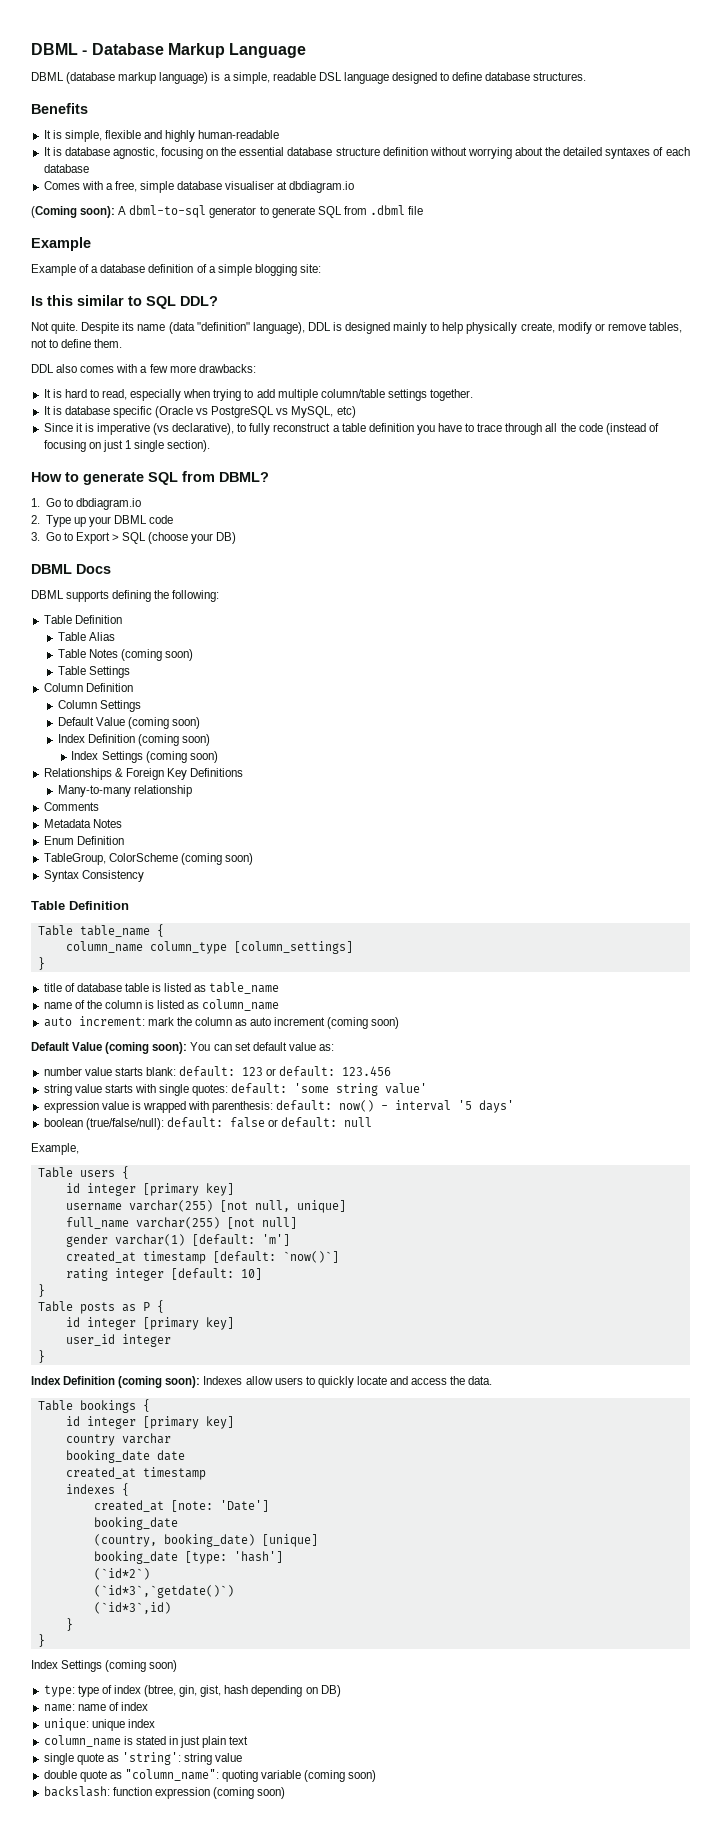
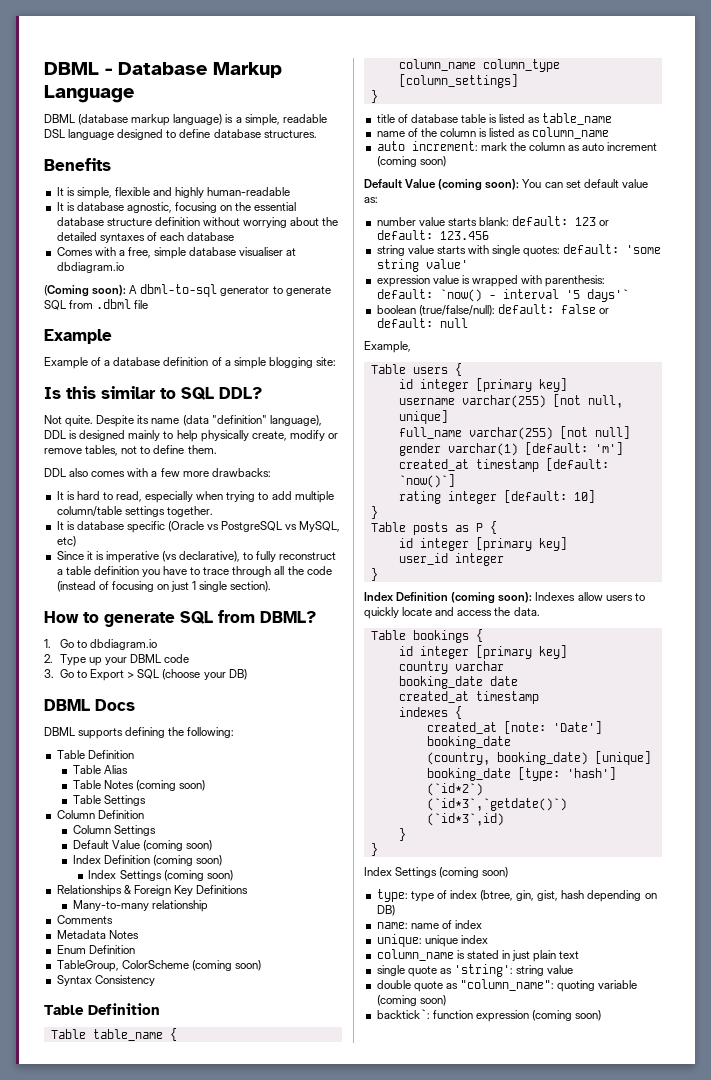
- expression value is wrapped with parenthesis: default: now() - interval '5 days'
+ expression value is wrapped with parenthesis: default: `now() - interval '5 days'`
- backslash: function expression (coming soon)
+ backtick`: function expression (coming soon)

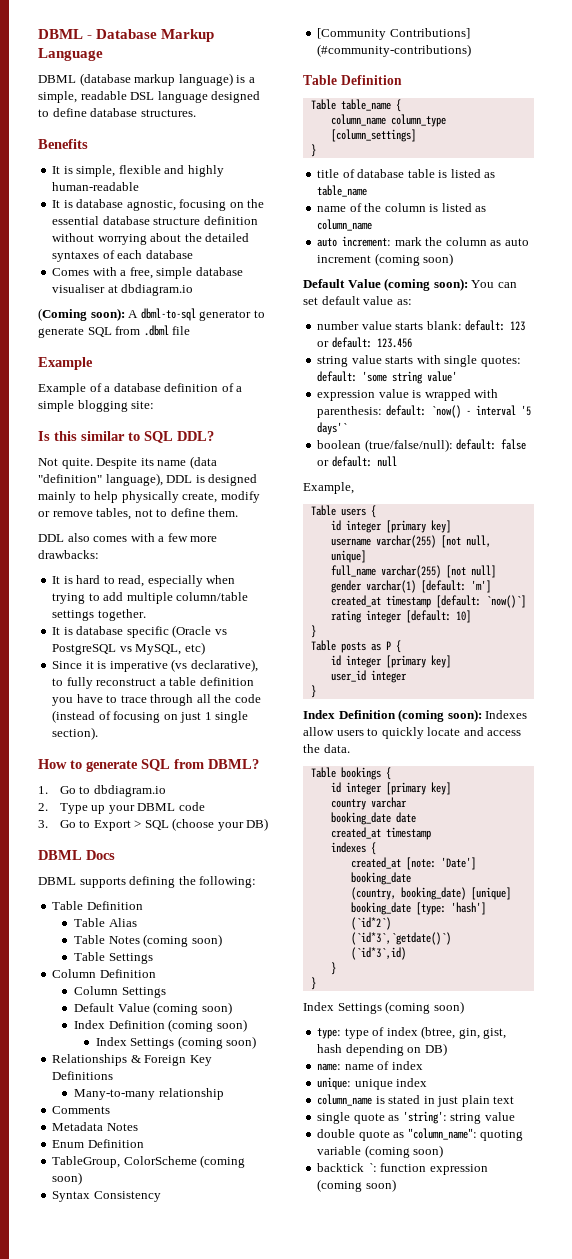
+ [Community Contributions] (#community-contributions)
- backtick`: function expression (coming soon)
+ backtick `: function expression (coming soon)

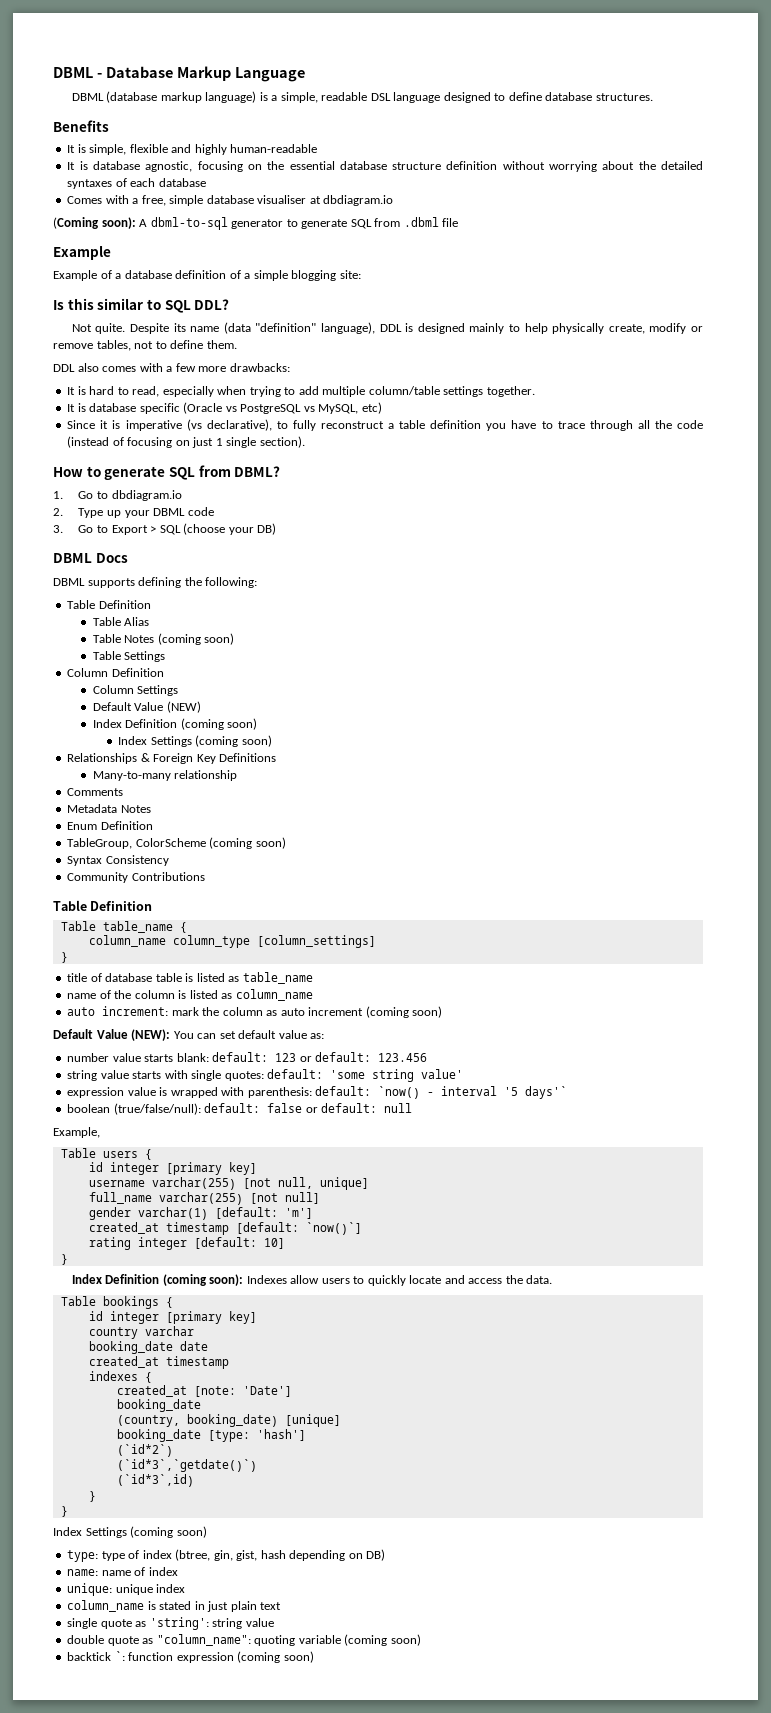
- Default Value (coming soon)
+ Default Value (NEW)
- [Community Contributions] (#community-contributions)
+ Community Contributions
- Default Value (coming soon): You can set default value as:
+ Default Value (NEW): You can set default value as:
- Table posts as P {
- id integer [primary key]
- user_id integer
- }

